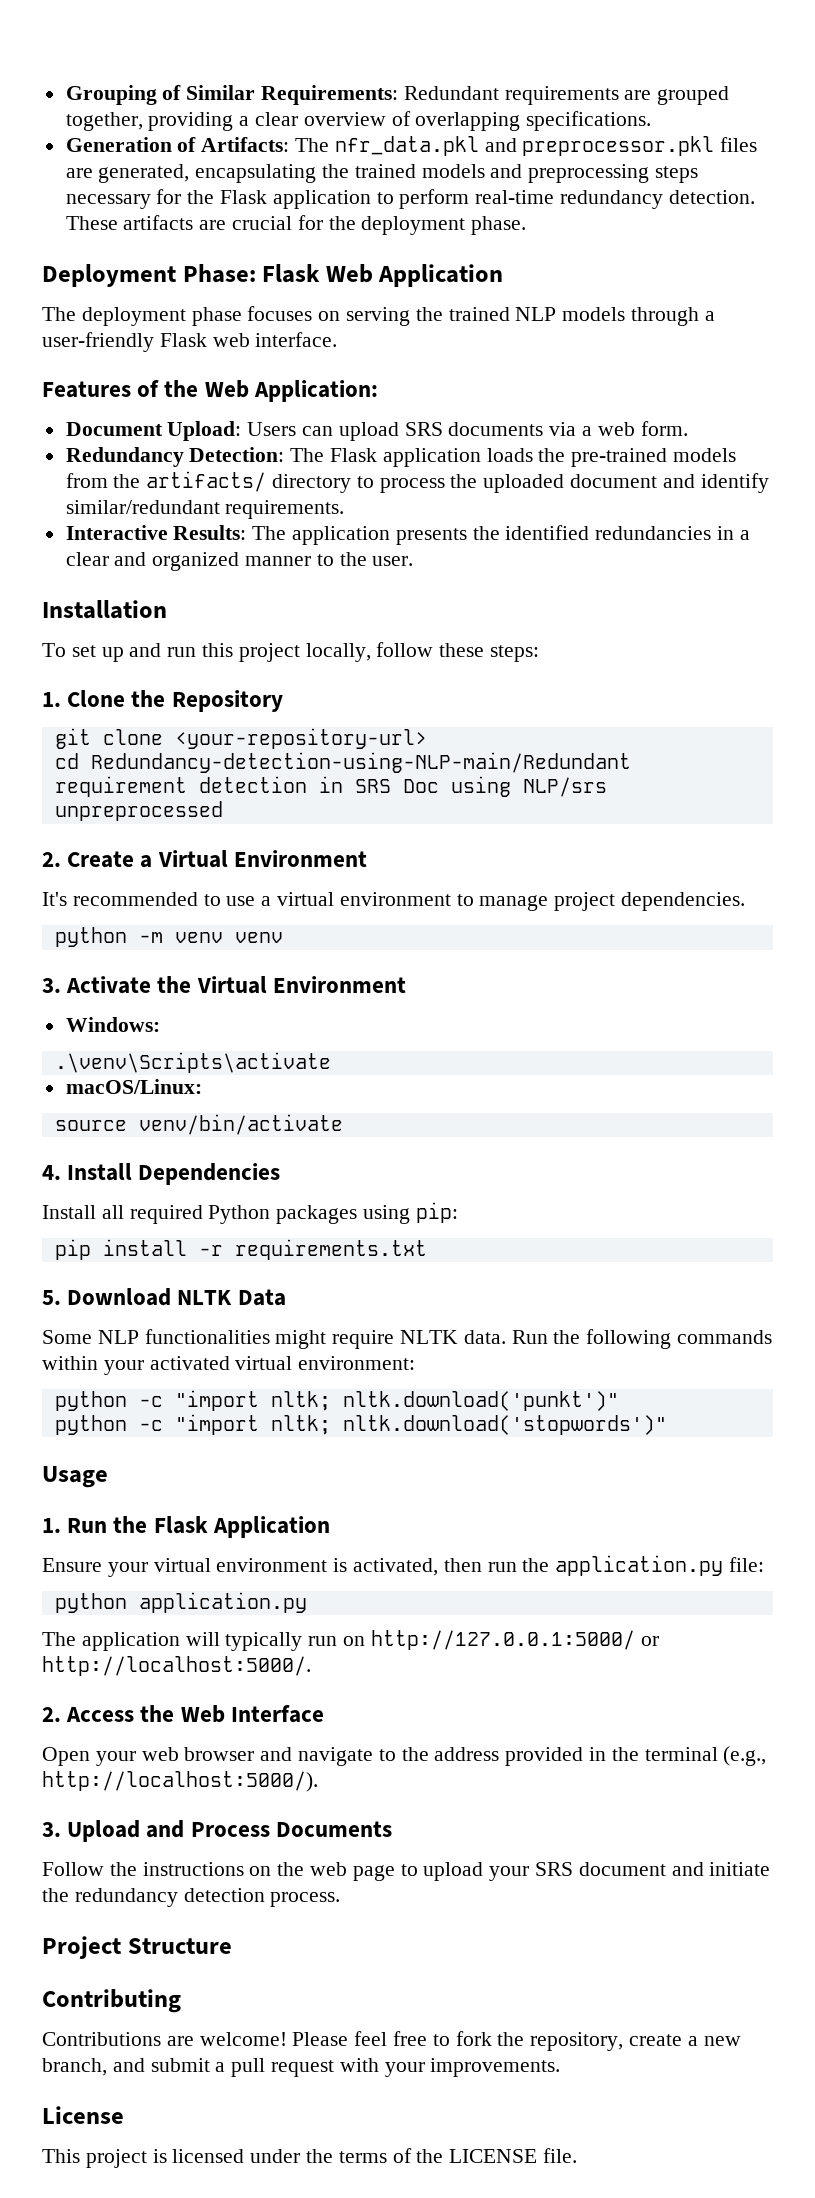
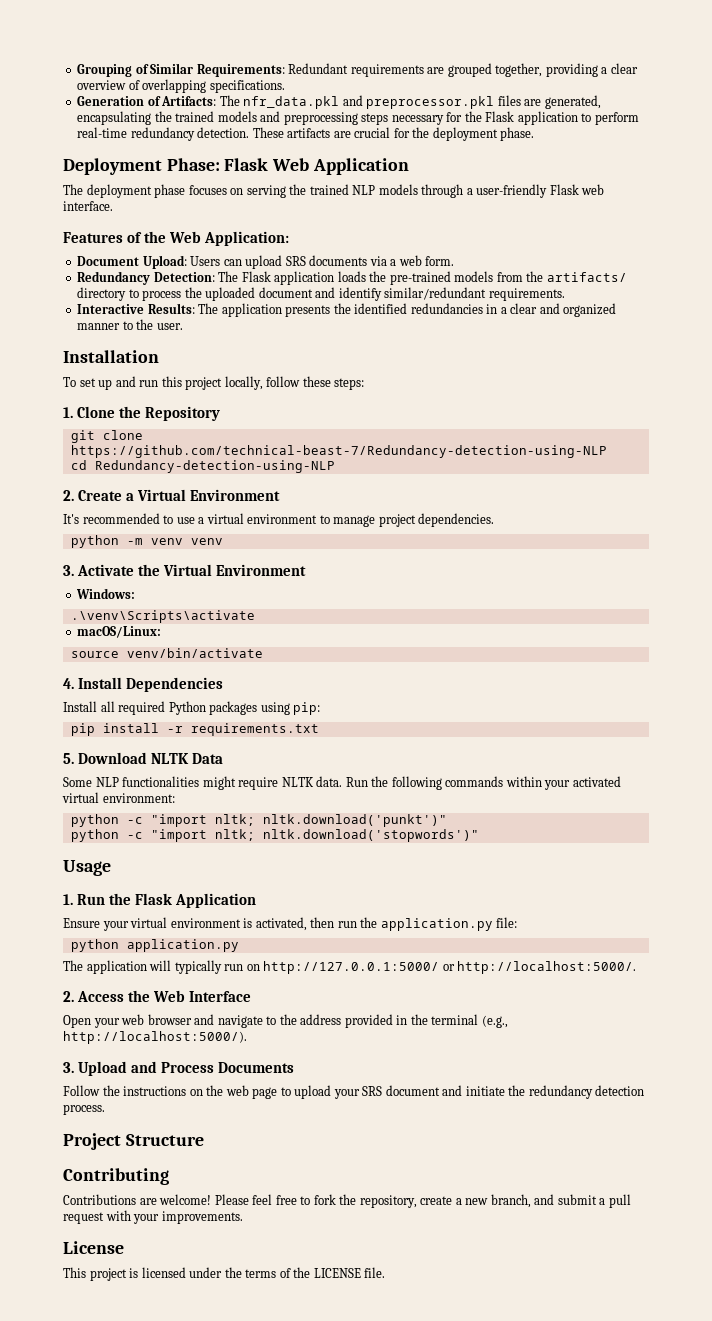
- git clone <your-repository-url>
+ git clone https://github.com/technical-beast-7/Redundancy-detection-using-NLP
- cd Redundancy-detection-using-NLP-main/Redundant requirement detection in SRS Doc using NLP/srs unpreprocessed
+ cd Redundancy-detection-using-NLP

